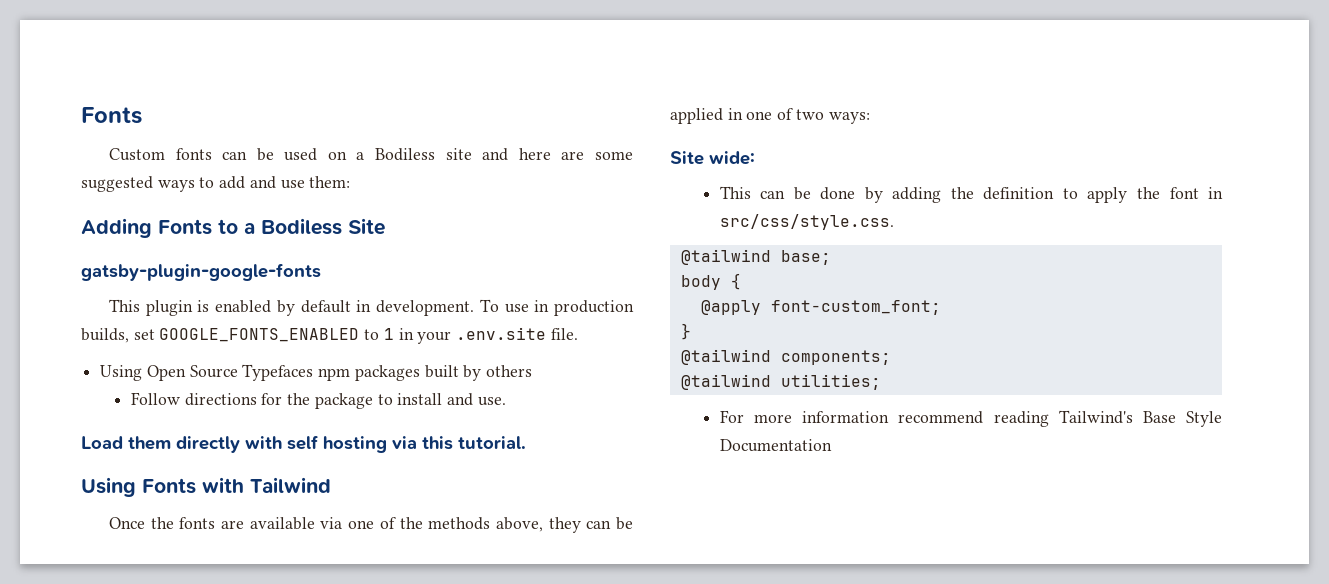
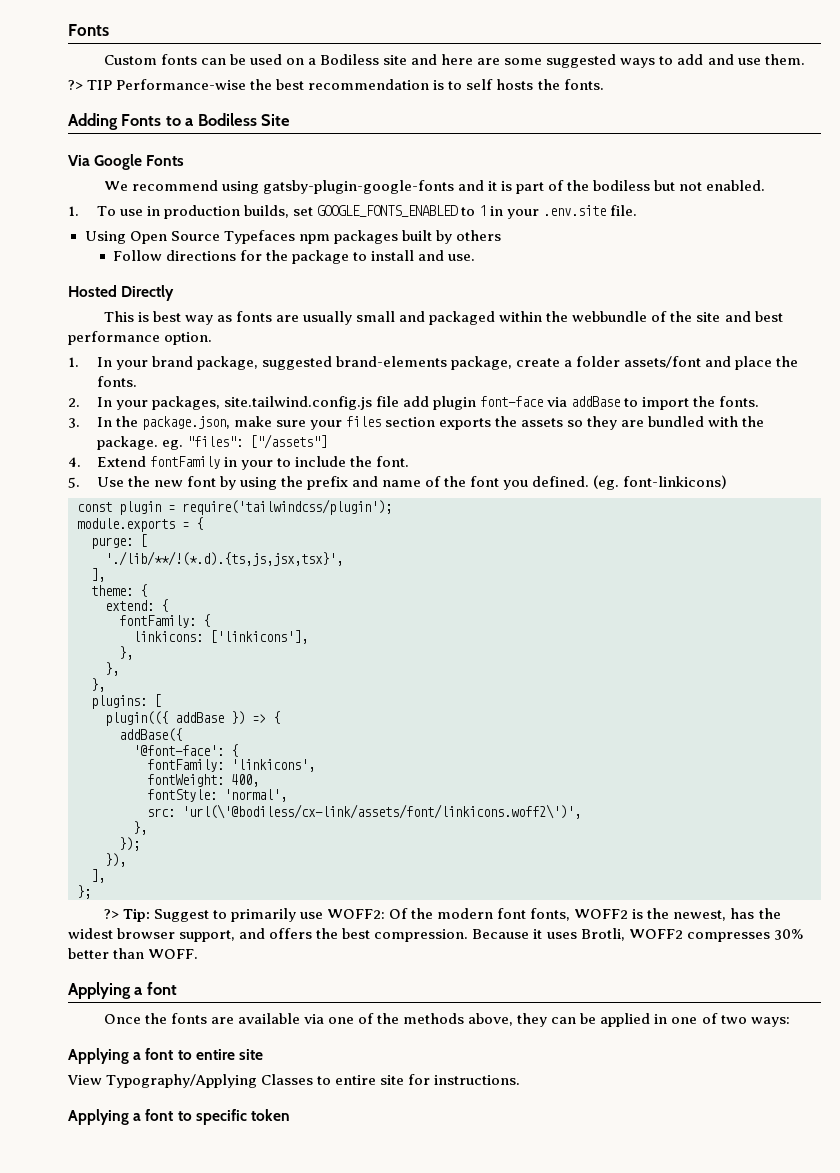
- Custom fonts can be used on a Bodiless site and here are some suggested ways to add and use them:
+ Custom fonts can be used on a Bodiless site and here are some suggested ways to add and use them.
+ ?> TIP Performance-wise the best recommendation is to self hosts the fonts.
- gatsby-plugin-google-fonts
- This plugin is enabled by default in development. To use in production builds, set GOOGLE_FONTS_ENABLED to 1 in your .env.site file.
+ Via Google Fonts
+ We recommend using gatsby-plugin-google-fonts and it is part of the bodiless but not enabled.
+ 1. To use in production builds, set GOOGLE_FONTS_ENABLED to 1 in your .env.site file.
- Load them directly with self hosting via this tutorial.
- Using Fonts with Tailwind
+ Hosted Directly
+ This is best way as fonts are usually small and packaged within the webbundle of the site and best performance option.
+ 1. In your brand package, suggested brand-elements package, create a folder assets/font and place the fonts.
+ 2. In your packages, site.tailwind.config.js file add plugin font-face via addBase to import the fonts.
+ 3. In the package.json, make sure your files section exports the assets so they are bundled with the package. eg. "files": ["/assets"]
+ 4. Extend fontFamily in your to include the font.
+ 5. Use the new font by using the prefix and name of the font you defined. (eg. font-linkicons)
+ const plugin = require('tailwindcss/plugin');
+ module.exports = {
+ purge: [
+ './lib/**/!(*.d).{ts,js,jsx,tsx}',
+ ],
+ theme: {
+ extend: {
+ fontFamily: {
+ linkicons: ['linkicons'],
+ },
+ },
+ },
+ plugins: [
+ plugin(({ addBase }) => {
+ addBase({
+ '@font-face': {
+ fontFamily: 'linkicons',
+ fontWeight: 400,
+ fontStyle: 'normal',
+ src: 'url(\'@bodiless/cx-link/assets/font/linkicons.woff2\')',
+ },
+ });
+ }),
+ ],
+ };
+ ?> Tip: Suggest to primarily use WOFF2: Of the modern font fonts, WOFF2 is the newest, has the widest browser support, and offers the best compression. Because it uses Brotli, WOFF2 compresses 30% better than WOFF.
+ Applying a font
- Site wide:
- This can be done by adding the definition to apply the font in src/css/style.css.
- @tailwind base;
- body {
- @apply font-custom_font;
- }
- @tailwind components;
- @tailwind utilities;
- For more information recommend reading Tailwind's Base Style Documentation
+ Applying a font to entire site
+ View Typography/Applying Classes to entire site for instructions.
+ Applying a font to specific token

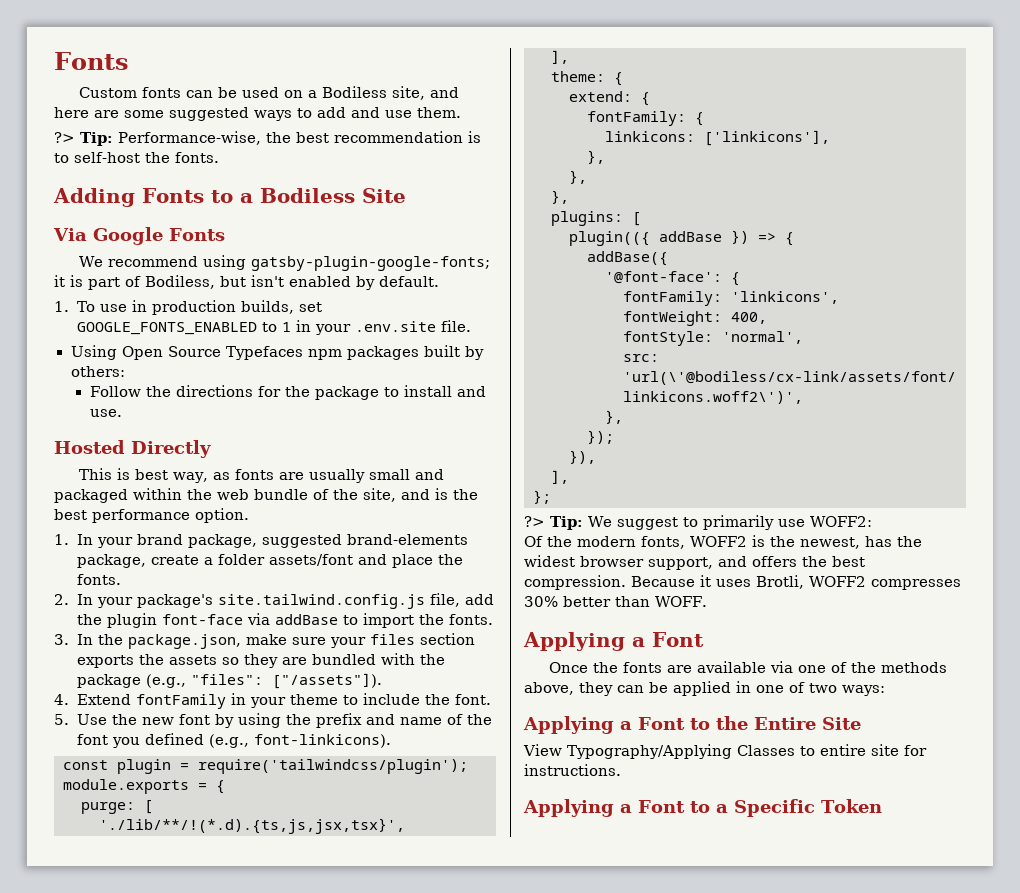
- Custom fonts can be used on a Bodiless site and here are some suggested ways to add and use them.
+ Custom fonts can be used on a Bodiless site, and here are some suggested ways to add and use them.
- ?> TIP Performance-wise the best recommendation is to self hosts the fonts.
+ ?> Tip: Performance-wise, the best recommendation is to self-host the fonts.
- We recommend using gatsby-plugin-google-fonts and it is part of the bodiless but not enabled.
+ We recommend using gatsby-plugin-google-fonts; it is part of Bodiless, but isn't enabled by default.
- Using Open Source Typefaces npm packages built by others
+ Using Open Source Typefaces npm packages built by others:
- Follow directions for the package to install and use.
+ Follow the directions for the package to install and use.
- This is best way as fonts are usually small and packaged within the webbundle of the site and best performance option.
+ This is best way, as fonts are usually small and packaged within the web bundle of the site, and is the best performance option.
- 2. In your packages, site.tailwind.config.js file add plugin font-face via addBase to import the fonts.
+ 2. In your package's site.tailwind.config.js file, add the plugin font-face via addBase to import the fonts.
- 3. In the package.json, make sure your files section exports the assets so they are bundled with the package. eg. "files": ["/assets"]
+ 3. In the package.json, make sure your files section exports the assets so they are bundled with the package (e.g., "files": ["/assets"]).
- 4. Extend fontFamily in your to include the font.
+ 4. Extend fontFamily in your theme to include the font.
- 5. Use the new font by using the prefix and name of the font you defined. (eg. font-linkicons)
+ 5. Use the new font by using the prefix and name of the font you defined (e.g., font-linkicons).
- ?> Tip: Suggest to primarily use WOFF2: Of the modern font fonts, WOFF2 is the newest, has the widest browser support, and offers the best compression.
+ ?> Tip: We suggest to primarily use WOFF2:
+ Of the modern fonts, WOFF2 is the newest, has the widest browser support, and offers the best compression.
  Because it uses Brotli, WOFF2 compresses 30% better than WOFF.
- Applying a font
+ Applying a Font
- Applying a font to entire site
+ Applying a Font to the Entire Site
- Applying a font to specific token
+ Applying a Font to a Specific Token

